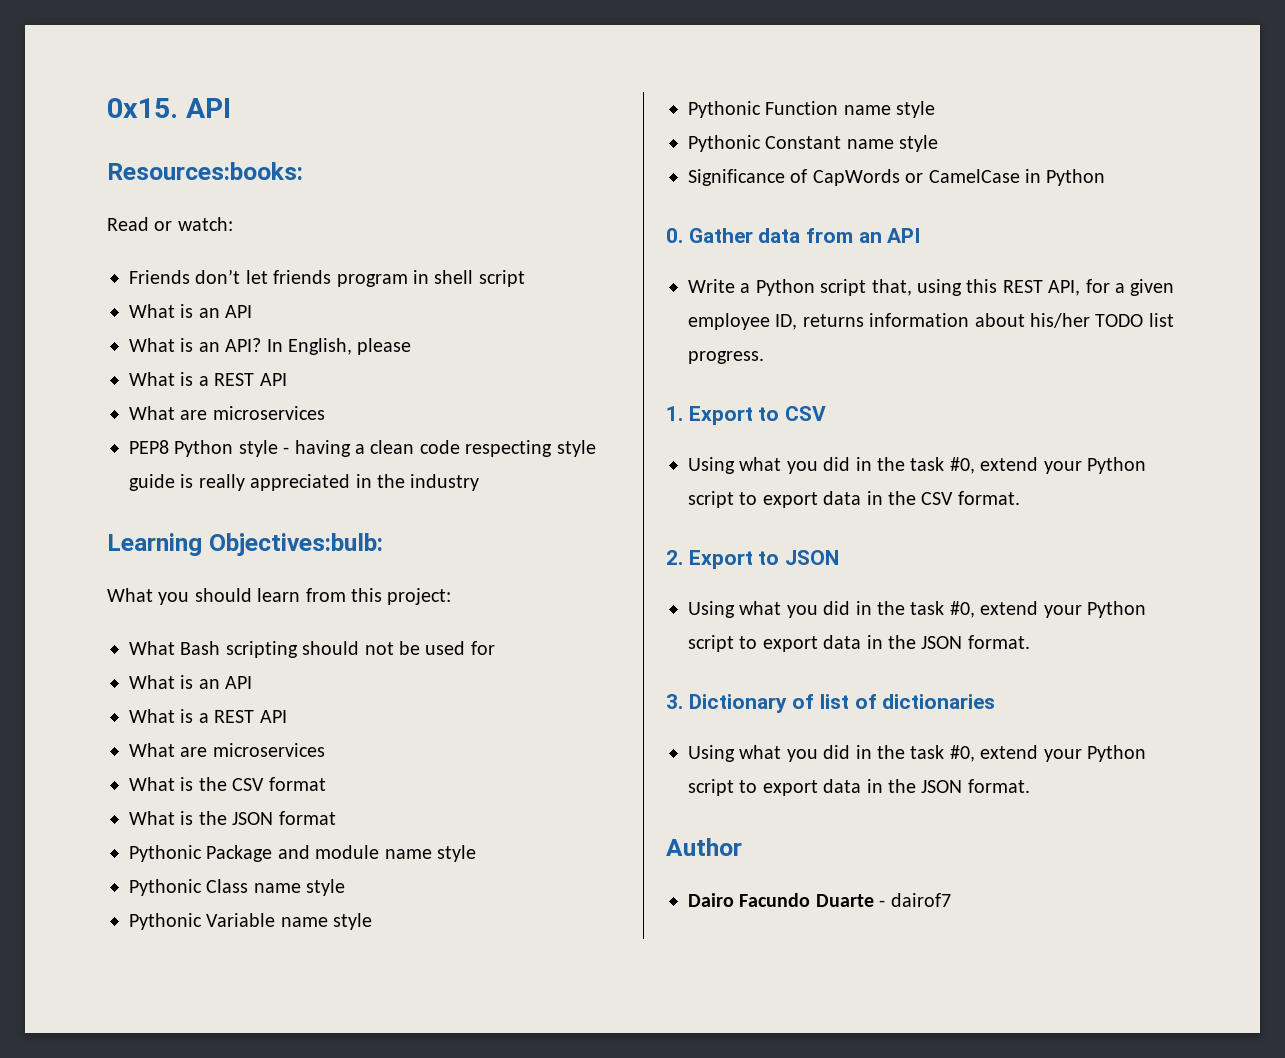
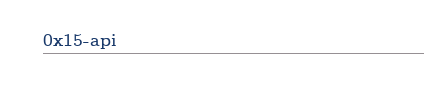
- 0x15. API
- Resources:books:
- Read or watch:
- Friends don’t let friends program in shell script
- What is an API
- What is an API? In English, please
- What is a REST API
- What are microservices
- PEP8 Python style - having a clean code respecting style guide is really appreciated in the industry
- Learning Objectives:bulb:
- What you should learn from this project:
- What Bash scripting should not be used for
- What is an API
- What is a REST API
- What are microservices
- What is the CSV format
- What is the JSON format
- Pythonic Package and module name style
- Pythonic Class name style
- Pythonic Variable name style
- Pythonic Function name style
- Pythonic Constant name style
- Significance of CapWords or CamelCase in Python
- 0. Gather data from an API
- Write a Python script that, using this REST API, for a given employee ID, returns information about his/her TODO list progress.
- 1. Export to CSV
- Using what you did in the task #0, extend your Python script to export data in the CSV format.
- 2. Export to JSON
- Using what you did in the task #0, extend your Python script to export data in the JSON format.
- 3. Dictionary of list of dictionaries
- Using what you did in the task #0, extend your Python script to export data in the JSON format.
- Author
- Dairo Facundo Duarte - dairof7
+ 0x15-api

